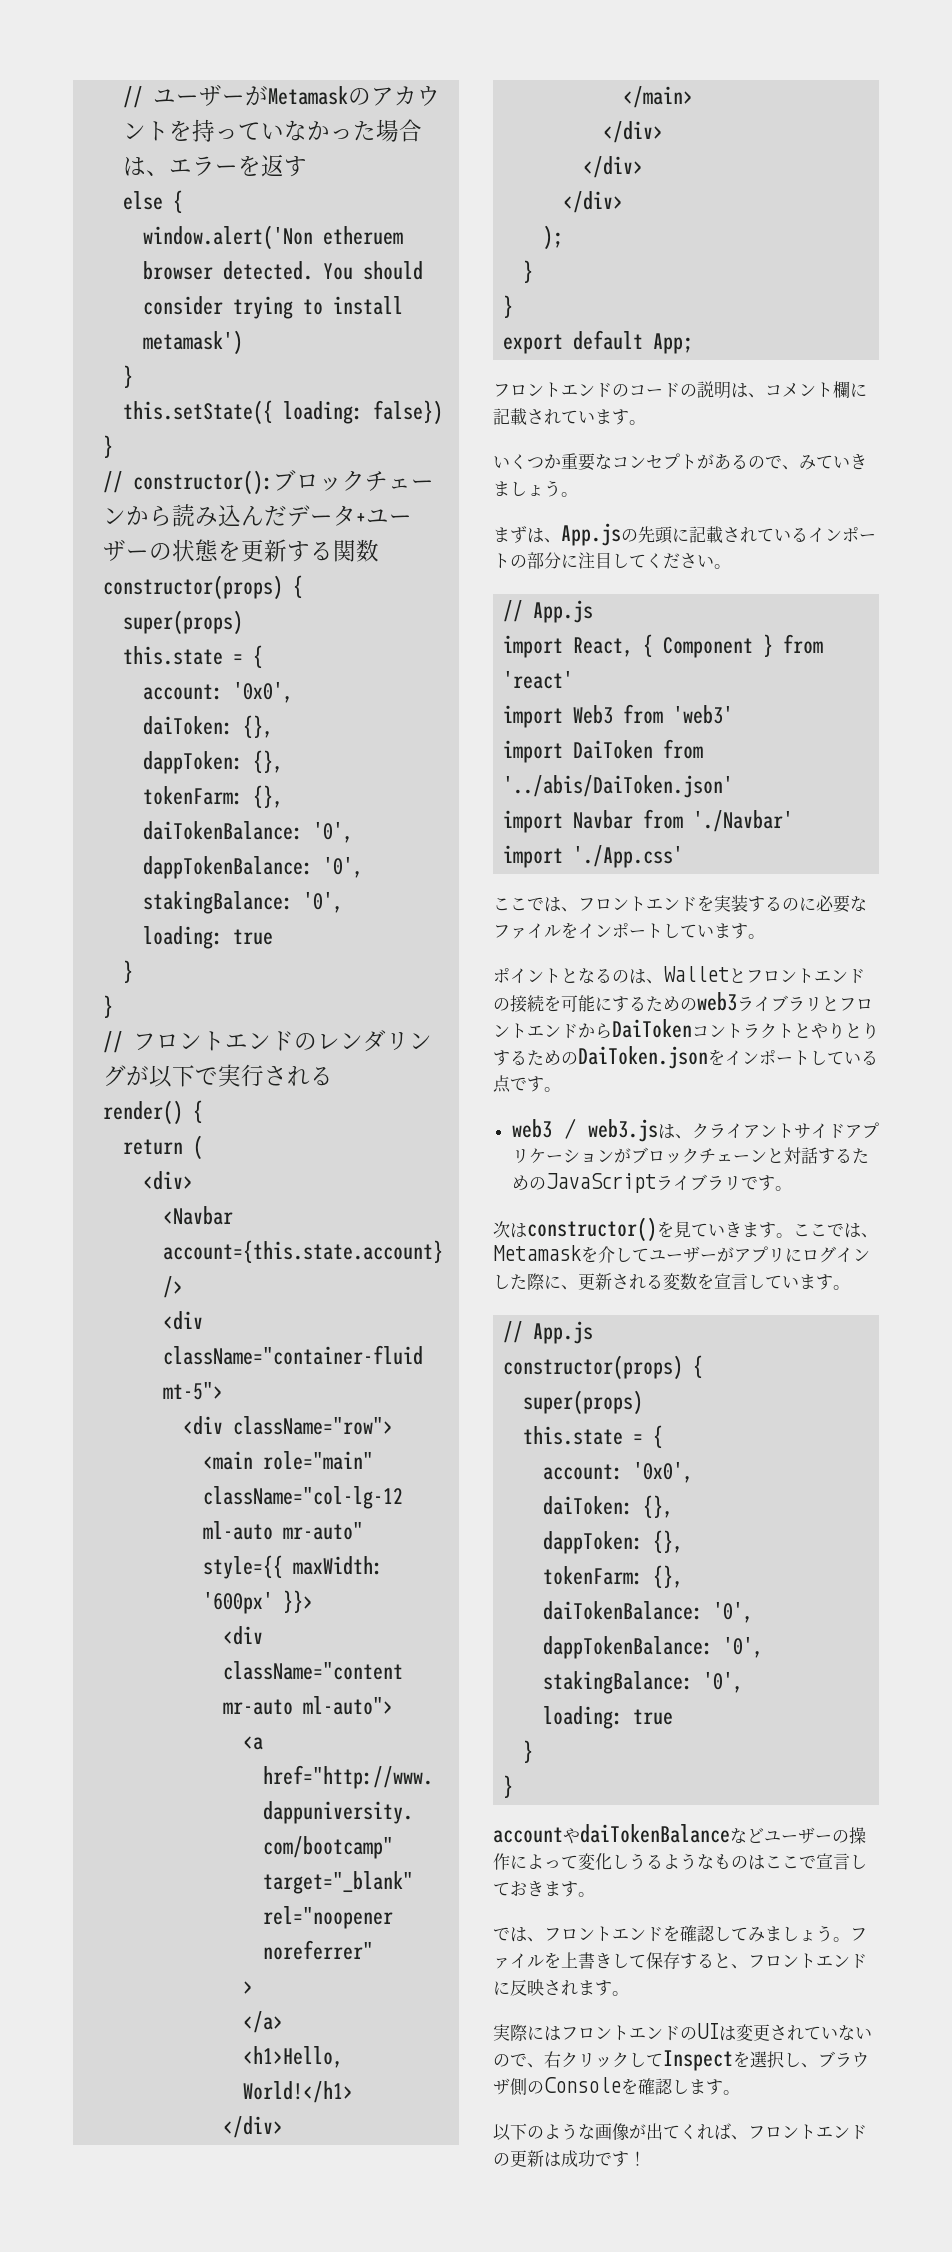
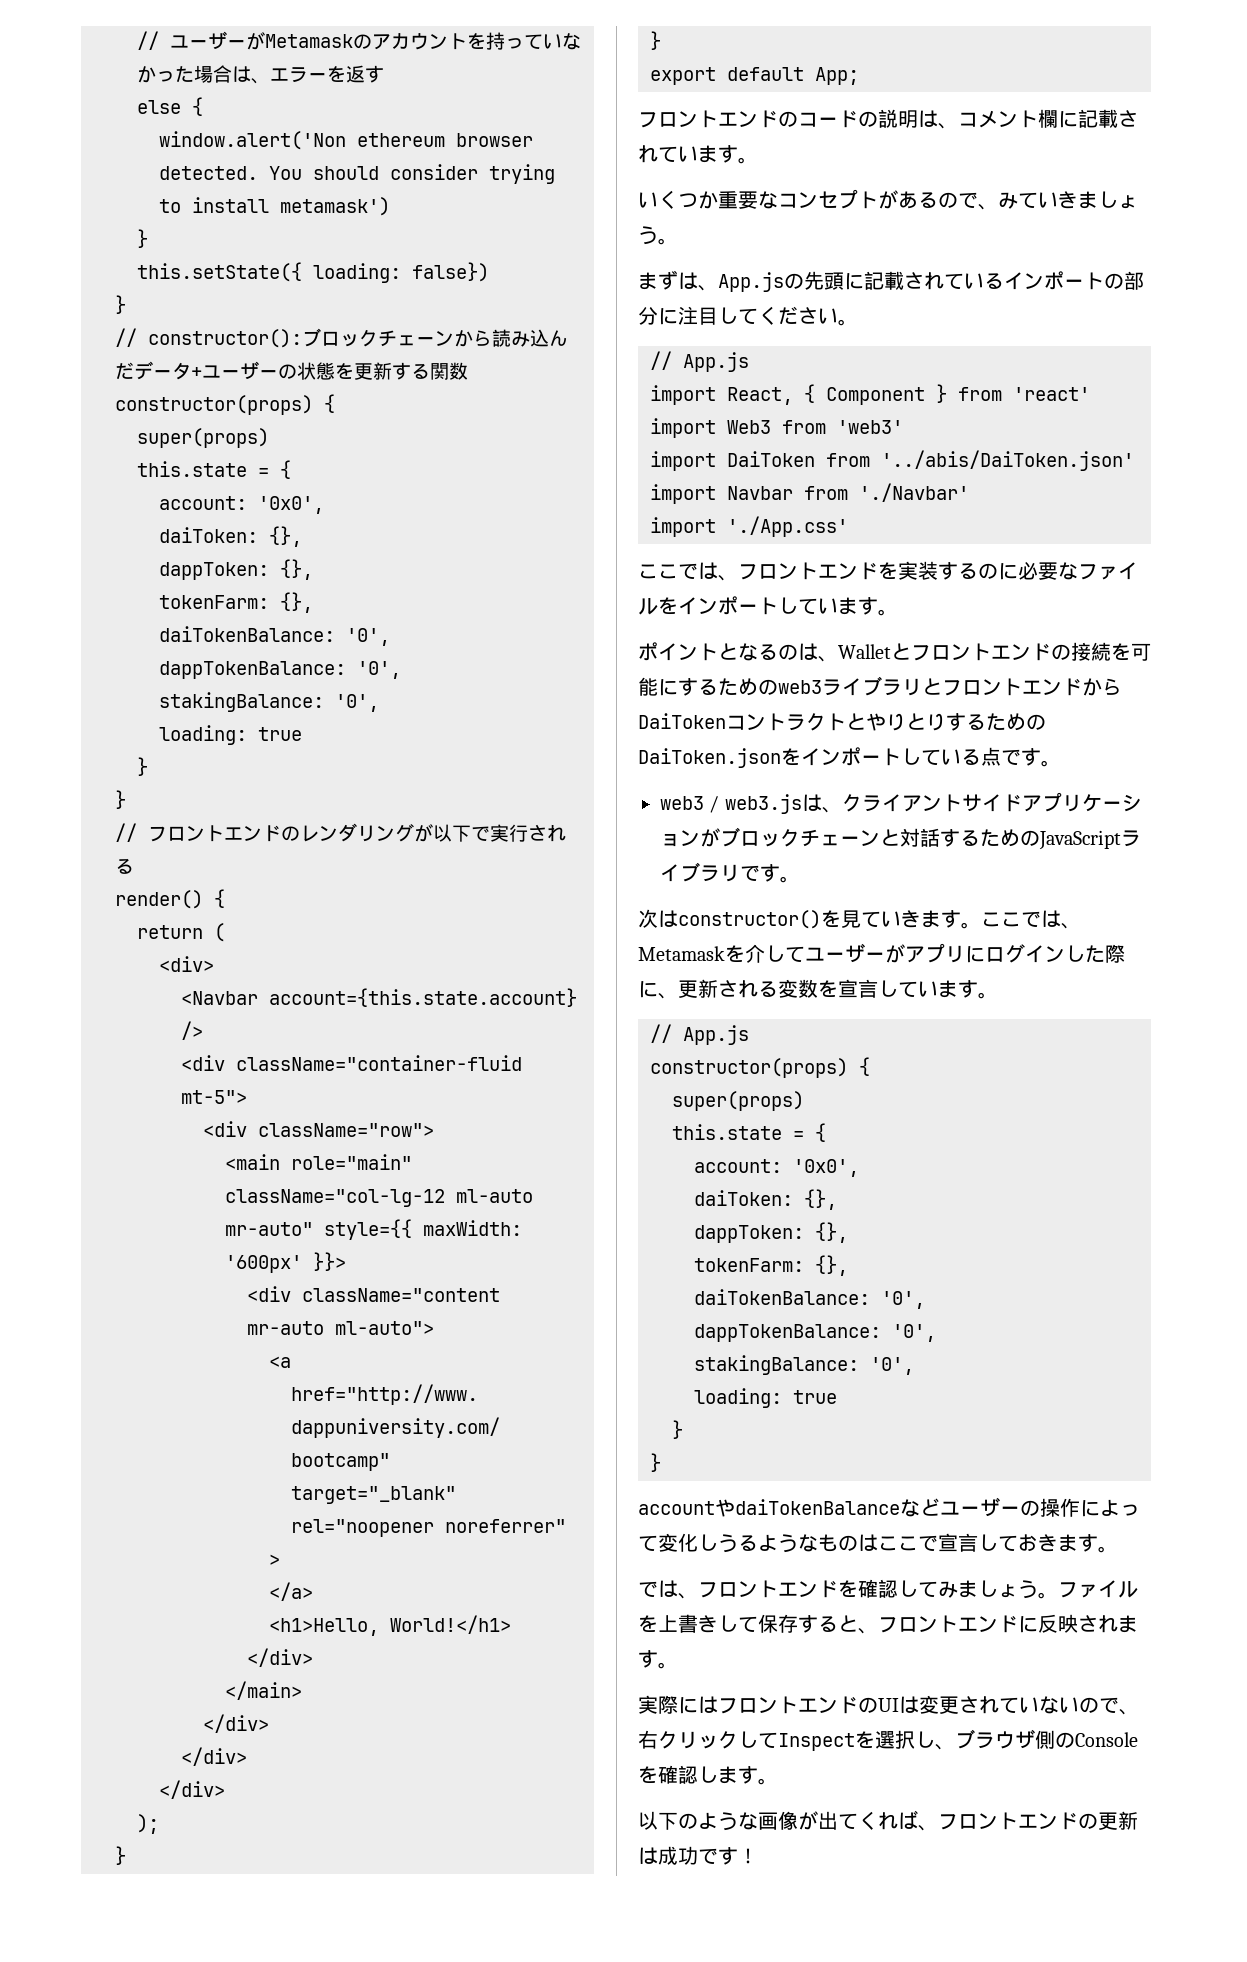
- window.alert('Non etheruem browser detected.
+ window.alert('Non ethereum browser detected.

